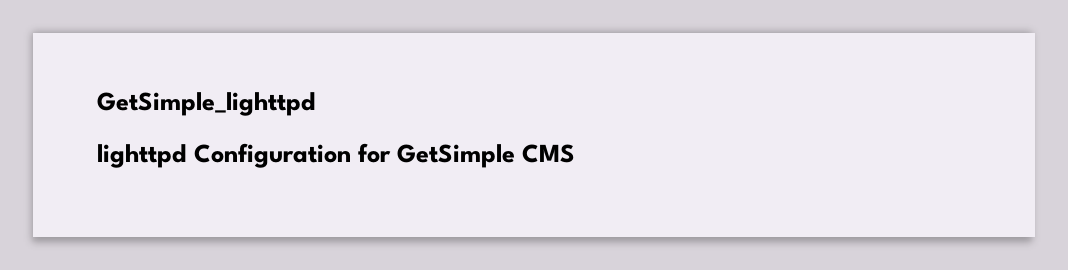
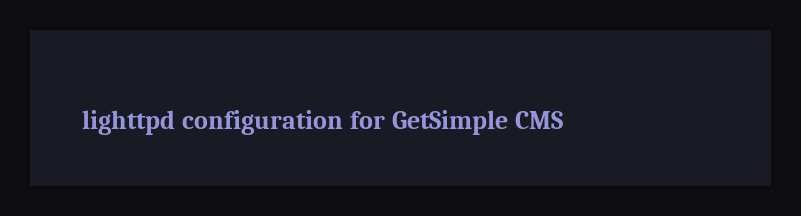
- GetSimple_lighttpd
- lighttpd Configuration for GetSimple CMS
+ lighttpd configuration for GetSimple CMS

